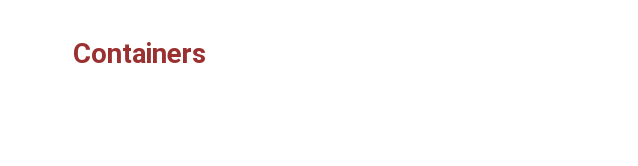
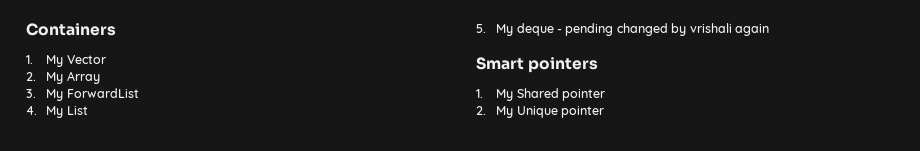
+ 1. My Vector
+ 2. My Array
+ 3. My ForwardList
+ 4. My List
+ 5. My deque - pending changed by vrishali again
+ Smart pointers
+ 1. My Shared pointer
+ 2. My Unique pointer

